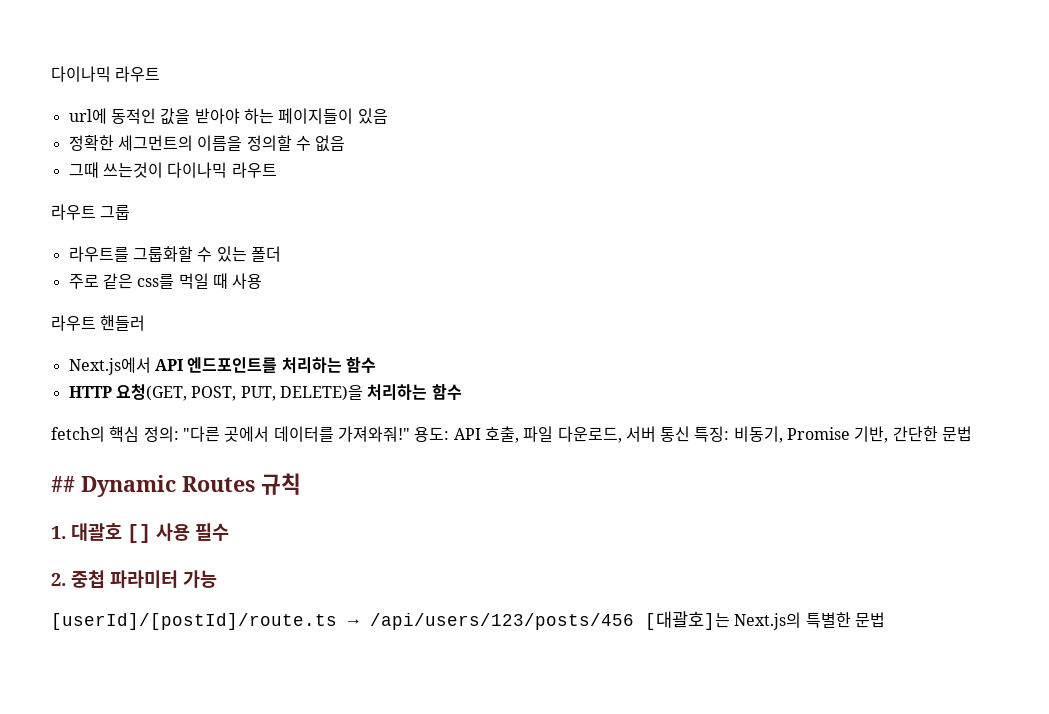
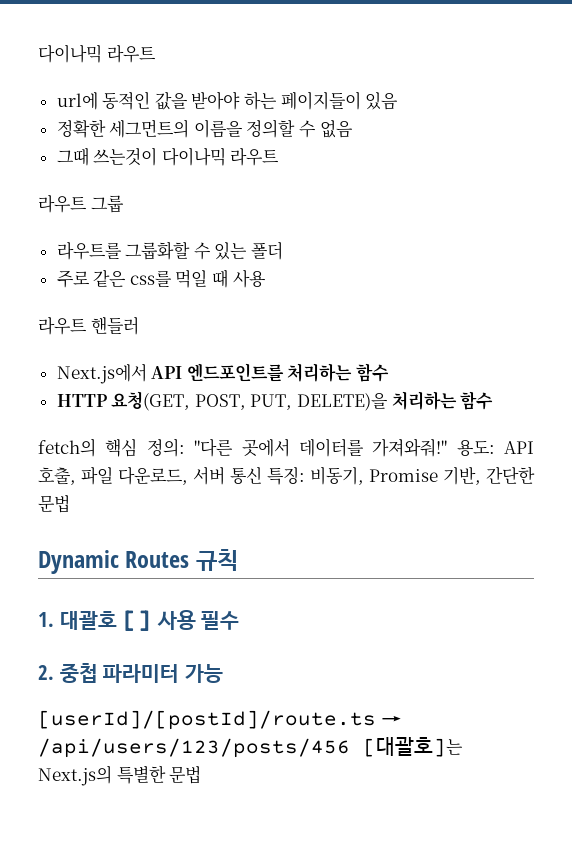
- ## Dynamic Routes 규칙
+ Dynamic Routes 규칙

